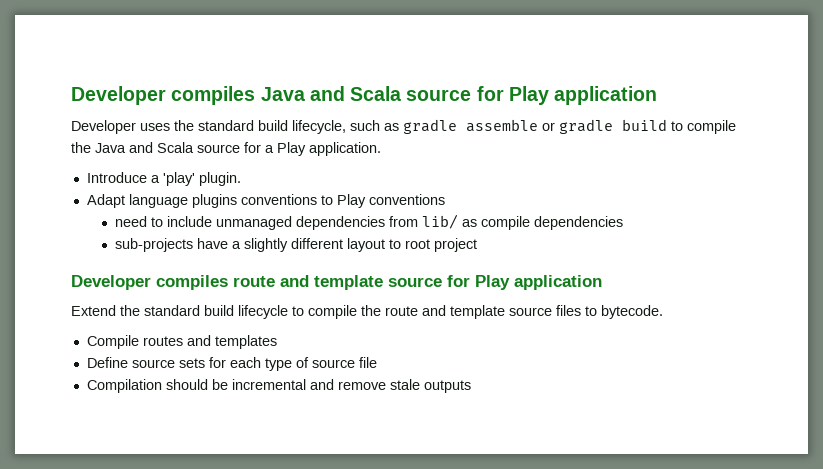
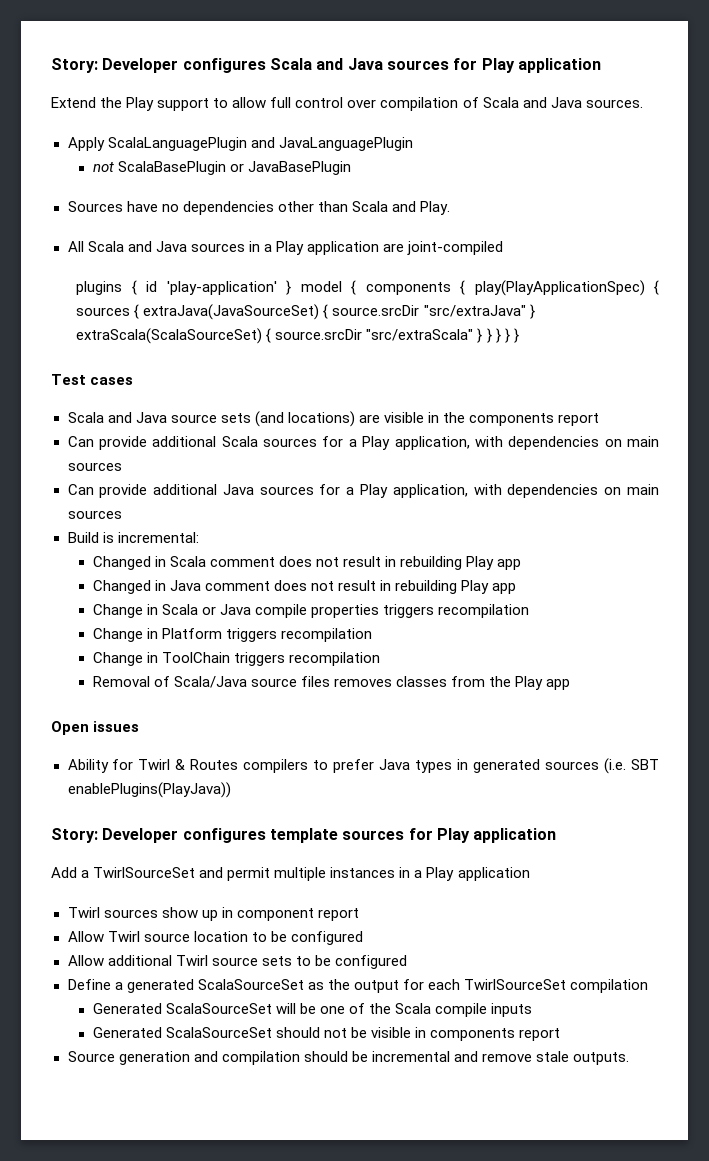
- Developer compiles Java and Scala source for Play application
- Developer uses the standard build lifecycle, such as gradle assemble or gradle build to compile the Java and Scala source for a Play application.
- Introduce a 'play' plugin.
- Adapt language plugins conventions to Play conventions
- need to include unmanaged dependencies from lib/ as compile dependencies
- sub-projects have a slightly different layout to root project
- Developer compiles route and template source for Play application
+ Story: Developer configures Scala and Java sources for Play application
- Extend the standard build lifecycle to compile the route and template source files to bytecode.
- Compile routes and templates
- Define source sets for each type of source file
- Compilation should be incremental and remove stale outputs
+ Extend the Play support to allow full control over compilation of Scala and Java sources.
+ Apply ScalaLanguagePlugin and JavaLanguagePlugin
+ not ScalaBasePlugin or JavaBasePlugin
+ Sources have no dependencies other than Scala and Play.
+ All Scala and Java sources in a Play application are joint-compiled
+ plugins { id 'play-application' } model { components { play(PlayApplicationSpec) { sources { extraJava(JavaSourceSet) { source.srcDir "src/extraJava" } extraScala(ScalaSourceSet) { source.srcDir "src/extraScala" } } } } }
+ Test cases
+ Scala and Java source sets (and locations) are visible in the components report
+ Can provide additional Scala sources for a Play application, with dependencies on main sources
+ Can provide additional Java sources for a Play application, with dependencies on main sources
+ Build is incremental:
+ Changed in Scala comment does not result in rebuilding Play app
+ Changed in Java comment does not result in rebuilding Play app
+ Change in Scala or Java compile properties triggers recompilation
+ Change in Platform triggers recompilation
+ Change in ToolChain triggers recompilation
+ Removal of Scala/Java source files removes classes from the Play app
+ Open issues
+ Ability for Twirl & Routes compilers to prefer Java types in generated sources (i.e. SBT enablePlugins(PlayJava))
+ Story: Developer configures template sources for Play application
+ Add a TwirlSourceSet and permit multiple instances in a Play application
+ Twirl sources show up in component report
+ Allow Twirl source location to be configured
+ Allow additional Twirl source sets to be configured
+ Define a generated ScalaSourceSet as the output for each TwirlSourceSet compilation
+ Generated ScalaSourceSet will be one of the Scala compile inputs
+ Generated ScalaSourceSet should not be visible in components report
+ Source generation and compilation should be incremental and remove stale outputs.

